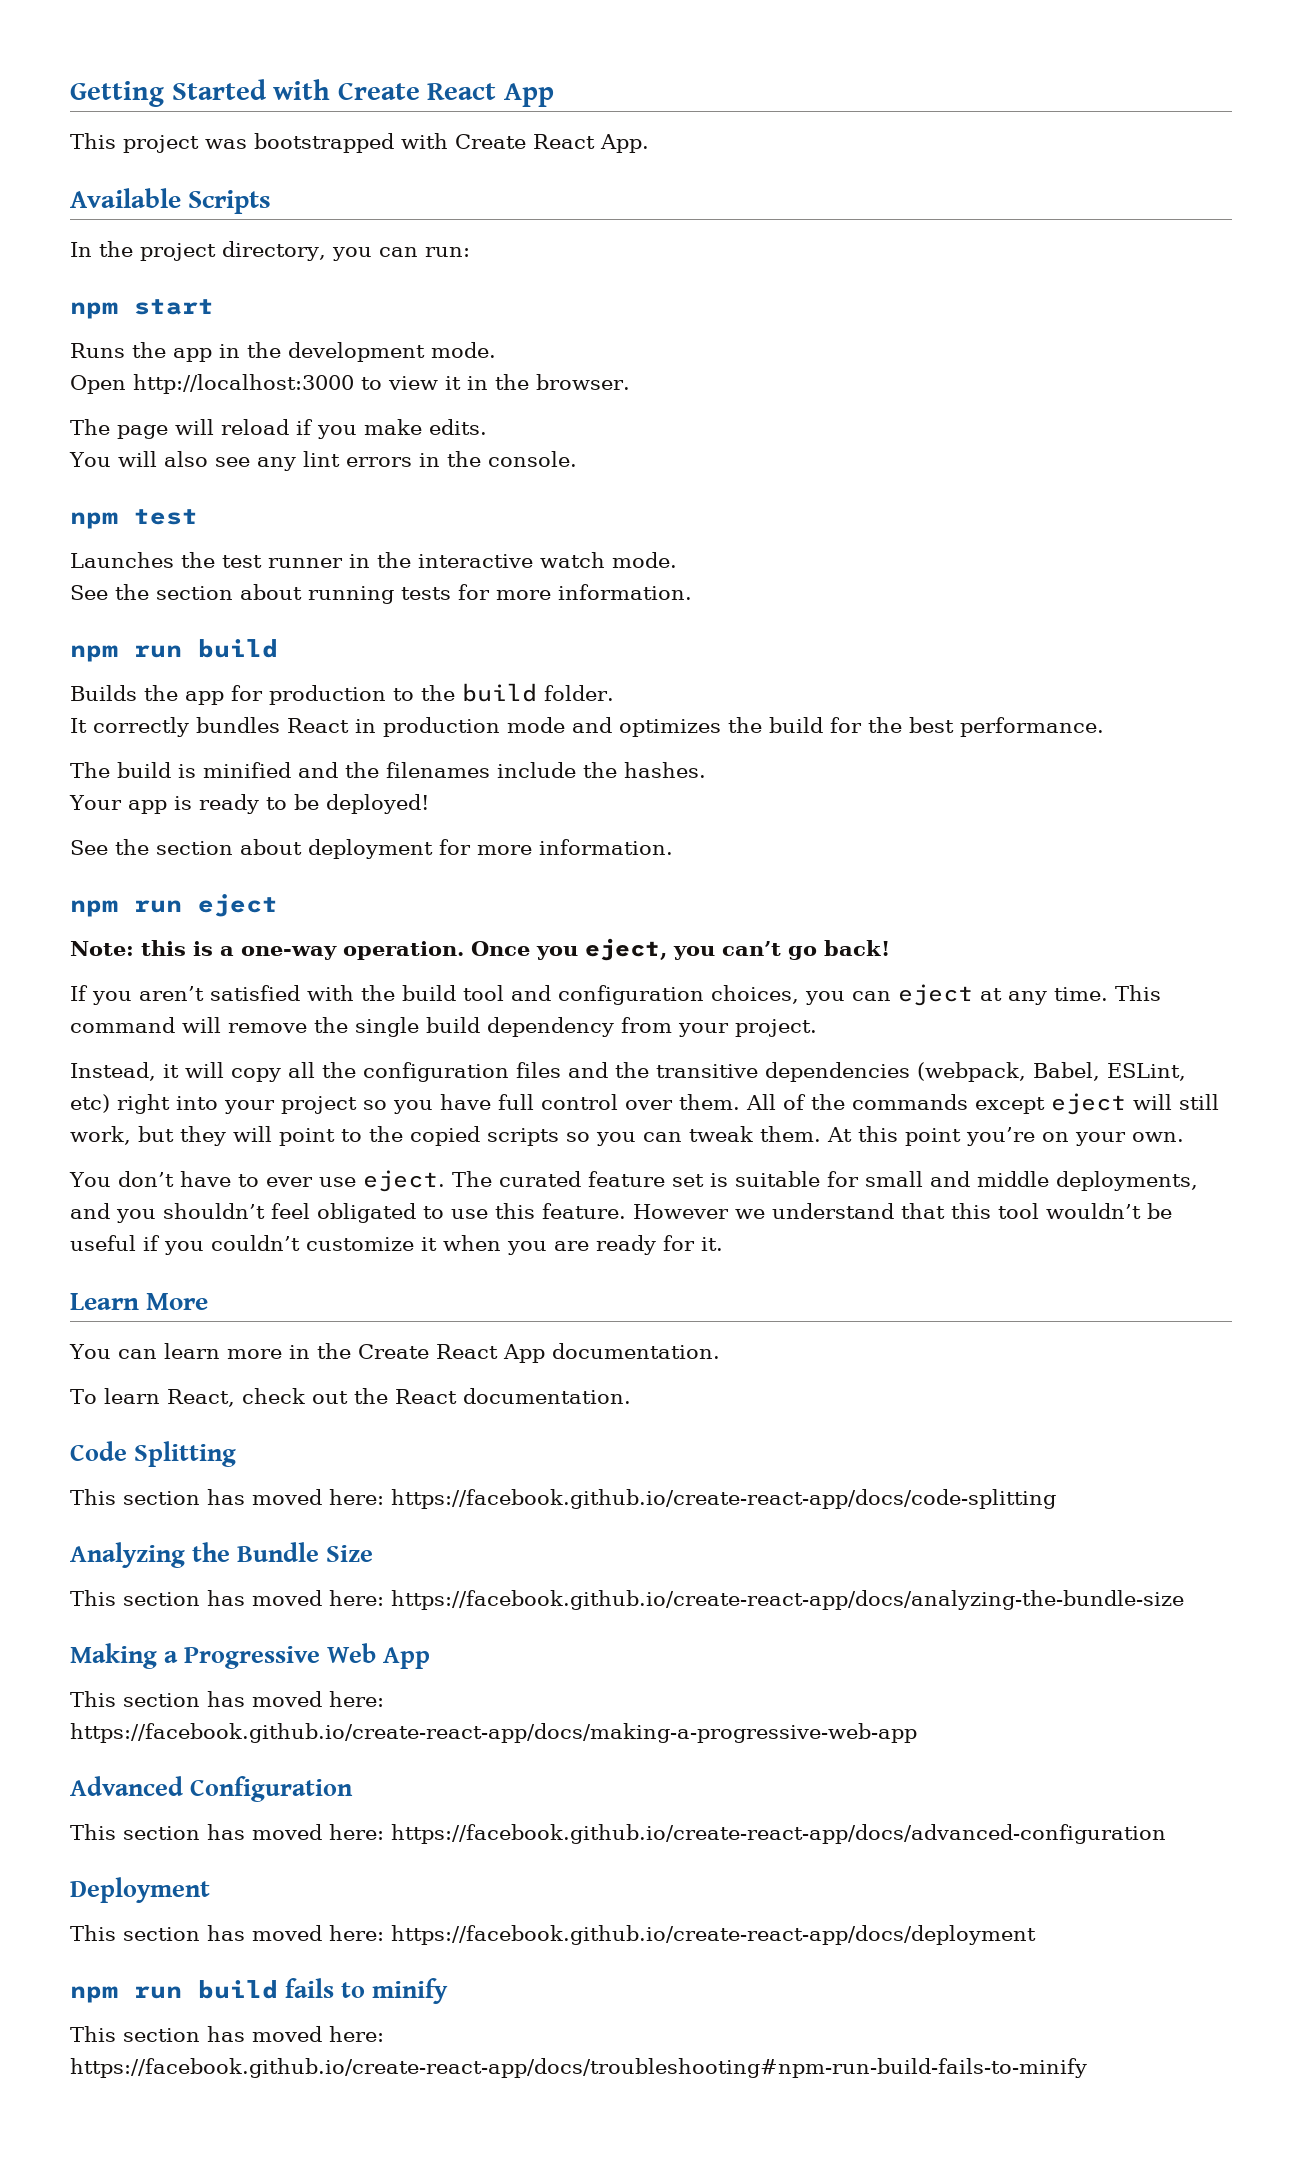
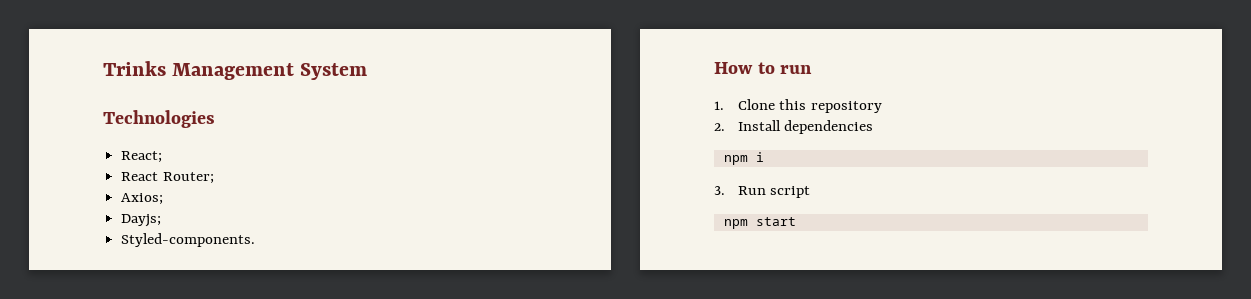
- Getting Started with Create React App
- This project was bootstrapped with Create React App.
- Available Scripts
- In the project directory, you can run:
+ Trinks Management System
+ Technologies
+ React;
+ React Router;
+ Axios;
+ Dayjs;
+ Styled-components.
+ How to run
+ 1. Clone this repository
+ 2. Install dependencies
+ npm i
+ 3. Run script
  npm start
- Runs the app in the development mode.
- Open http://localhost:3000 to view it in the browser.
- The page will reload if you make edits.
- You will also see any lint errors in the console.
- npm test
- Launches the test runner in the interactive watch mode.
- See the section about running tests for more information.
- npm run build
- Builds the app for production to the build folder.
- It correctly bundles React in production mode and optimizes the build for the best performance.
- The build is minified and the filenames include the hashes.
- Your app is ready to be deployed!
- See the section about deployment for more information.
- npm run eject
- Note: this is a one-way operation. Once you eject, you can’t go back!
- If you aren’t satisfied with the build tool and configuration choices, you can eject at any time. This command will remove the single build dependency from your project.
- Instead, it will copy all the configuration files and the transitive dependencies (webpack, Babel, ESLint, etc) right into your project so you have full control over them. All of the commands except eject will still work, but they will point to the copied scripts so you can tweak them. At this point you’re on your own.
- You don’t have to ever use eject. The curated feature set is suitable for small and middle deployments, and you shouldn’t feel obligated to use this feature. However we understand that this tool wouldn’t be useful if you couldn’t customize it when you are ready for it.
- Learn More
- You can learn more in the Create React App documentation.
- To learn React, check out the React documentation.
- Code Splitting
- This section has moved here: https://facebook.github.io/create-react-app/docs/code-splitting
- Analyzing the Bundle Size
- This section has moved here: https://facebook.github.io/create-react-app/docs/analyzing-the-bundle-size
- Making a Progressive Web App
- This section has moved here: https://facebook.github.io/create-react-app/docs/making-a-progressive-web-app
- Advanced Configuration
- This section has moved here: https://facebook.github.io/create-react-app/docs/advanced-configuration
- Deployment
- This section has moved here: https://facebook.github.io/create-react-app/docs/deployment
- npm run build fails to minify
- This section has moved here: https://facebook.github.io/create-react-app/docs/troubleshooting#npm-run-build-fails-to-minify

